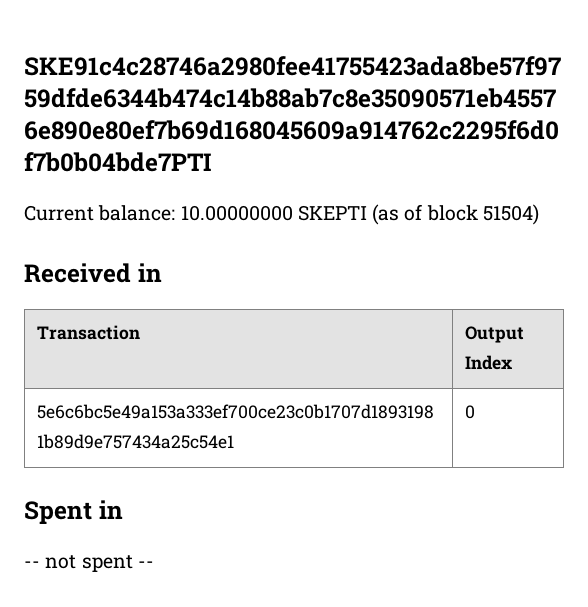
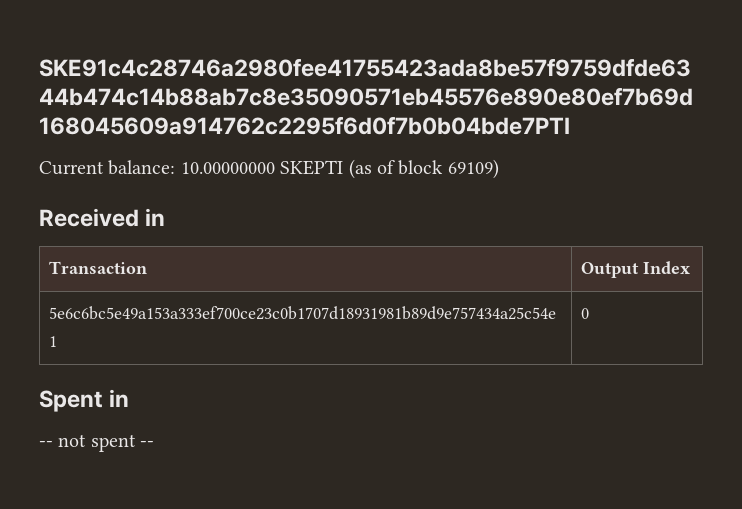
- Current balance: 10.00000000 SKEPTI (as of block 51504)
+ Current balance: 10.00000000 SKEPTI (as of block 69109)

